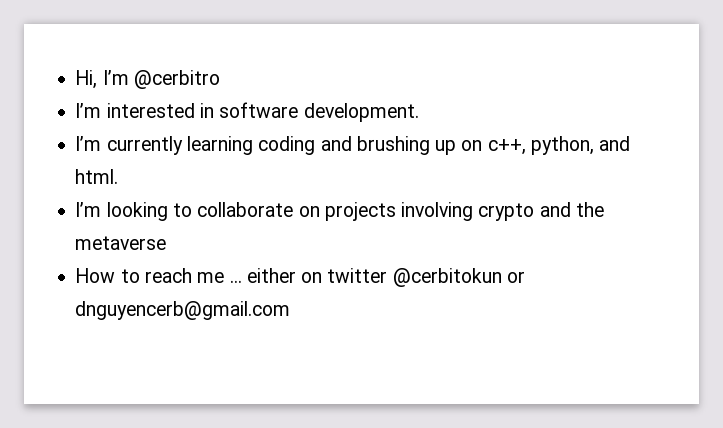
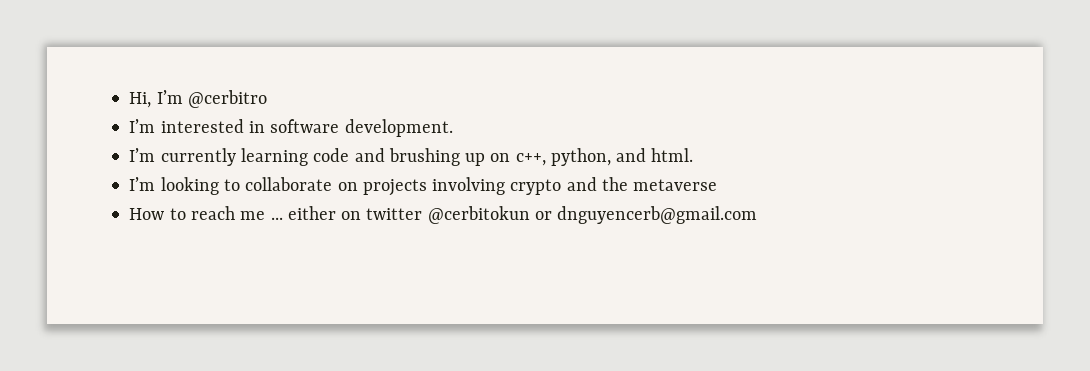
- I’m currently learning coding and brushing up on c++, python, and html.
+ I’m currently learning code and brushing up on c++, python, and html.

